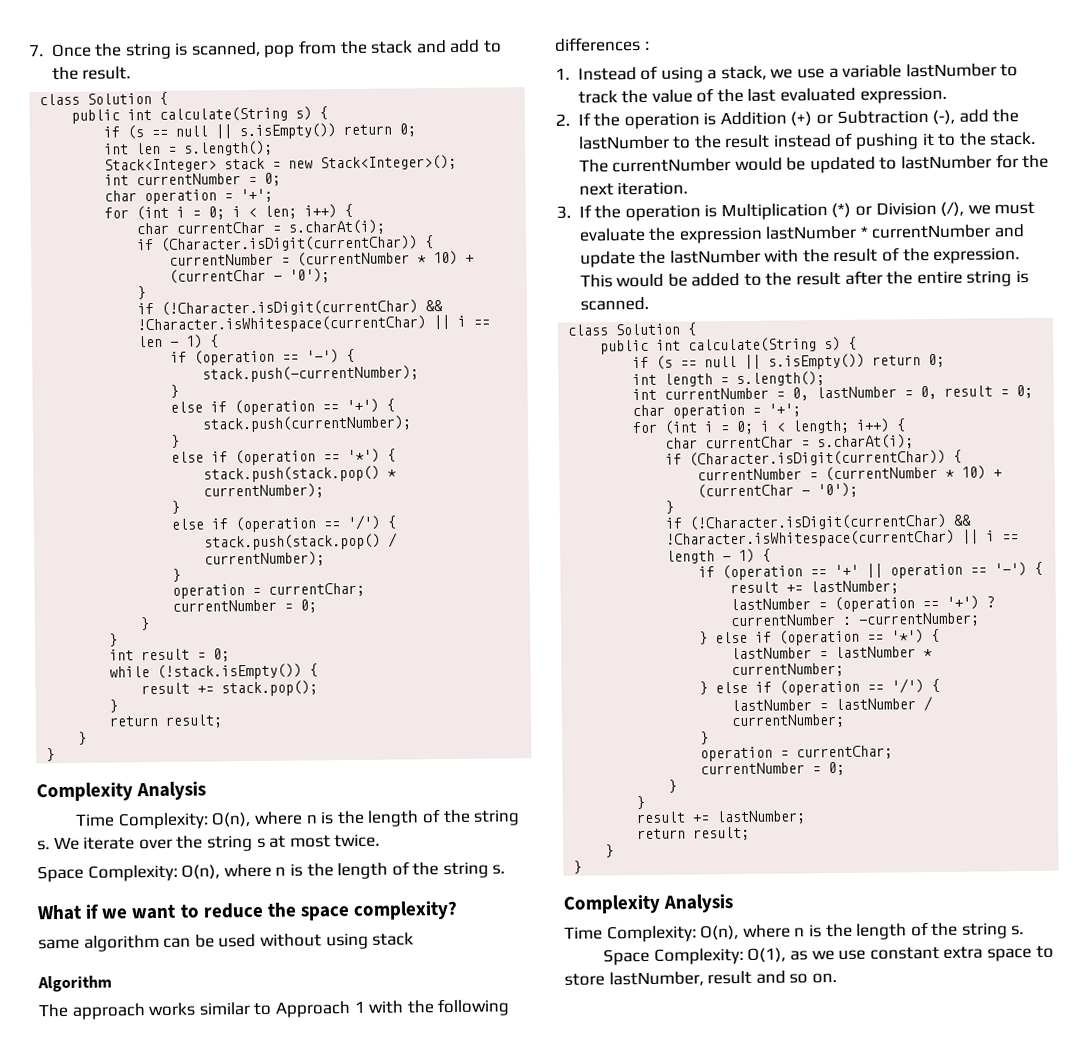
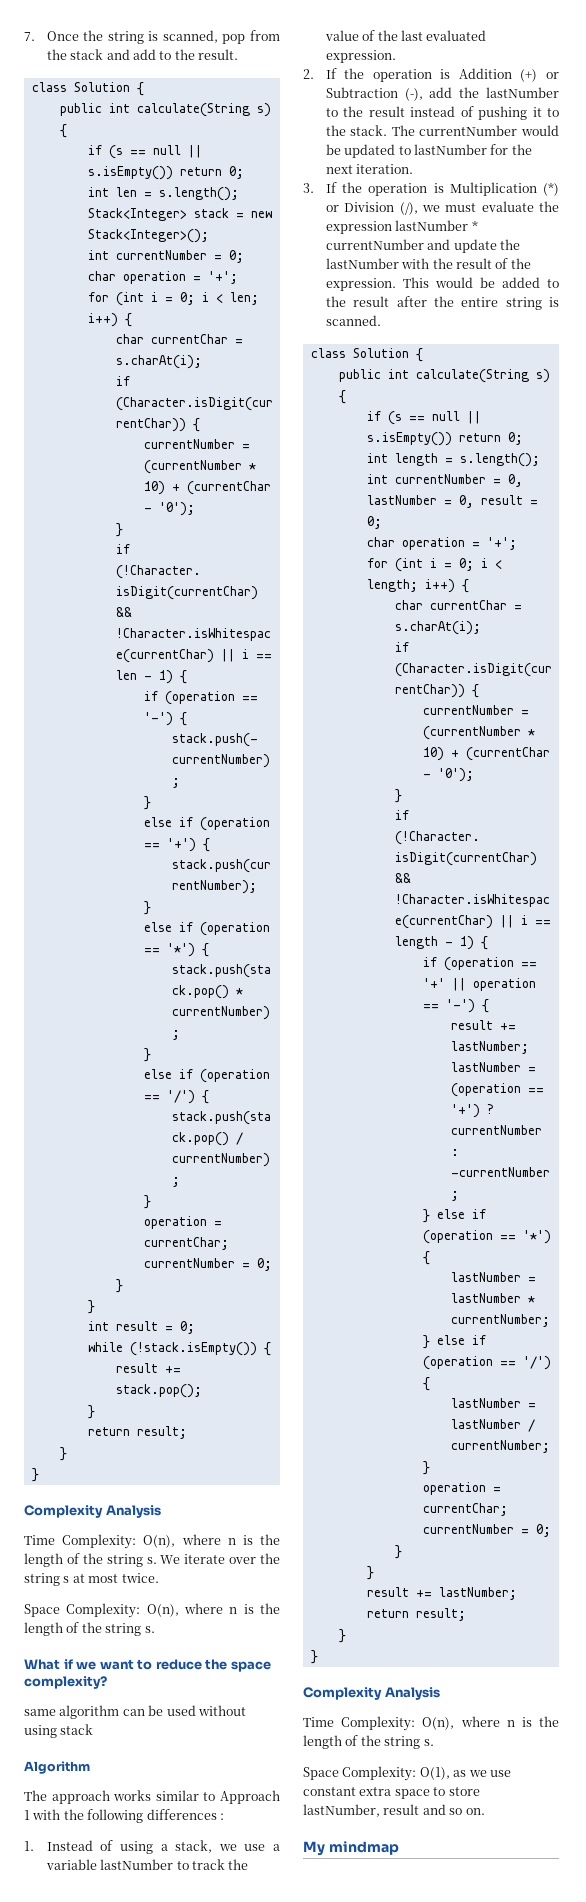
+ My mindmap

